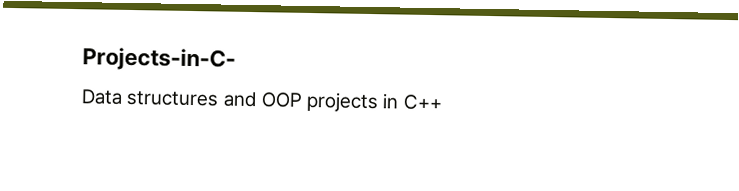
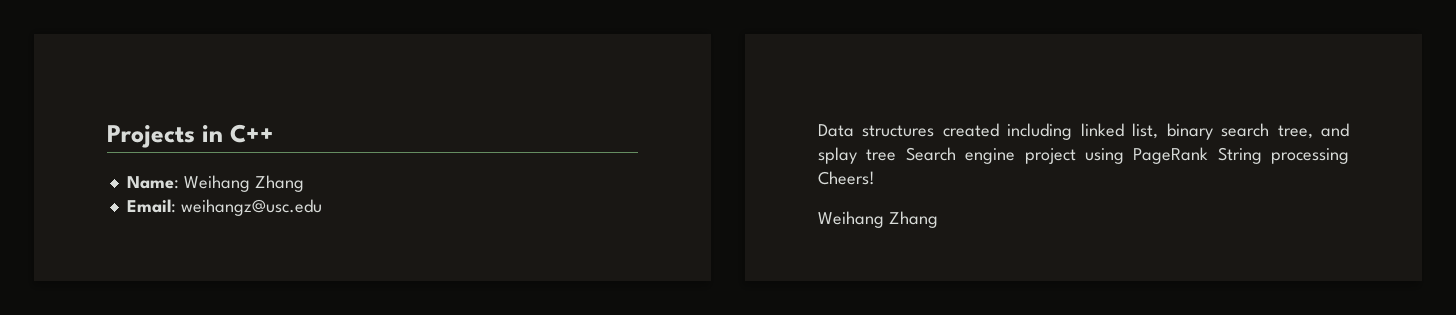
- Projects-in-C-
- Data structures and OOP projects in C++
+ Projects in C++
+ Name: Weihang Zhang
+ Email: weihangz@usc.edu
+ Data structures created including linked list, binary search tree, and splay tree Search engine project using PageRank String processing Cheers!
+ Weihang Zhang

